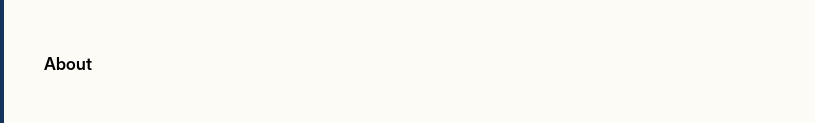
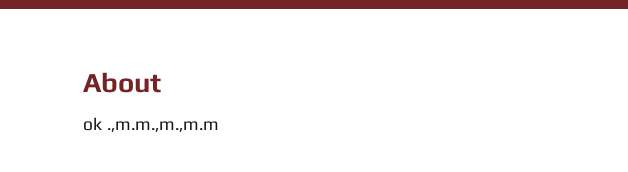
+ ok .,m.m.,m.,m.m

